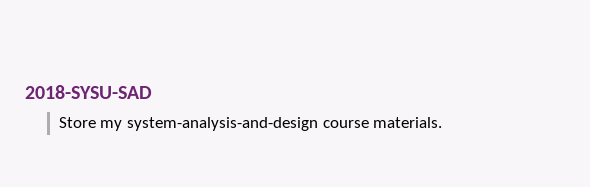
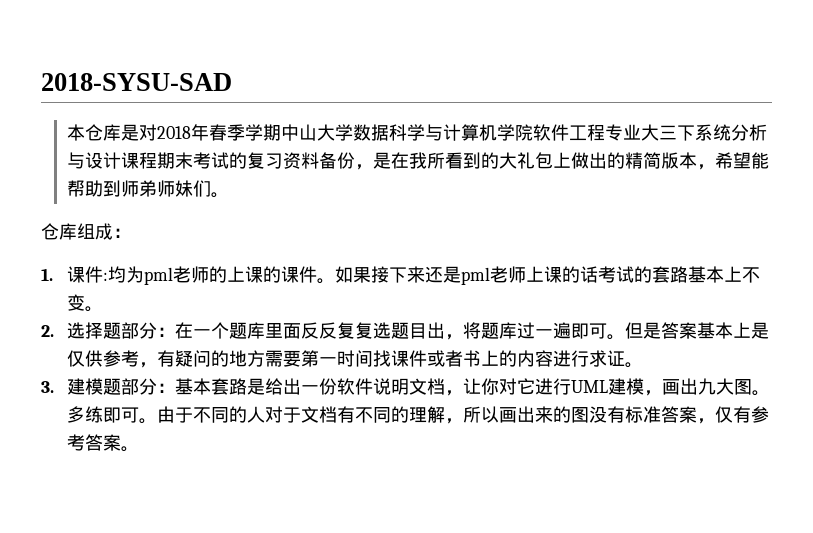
- Store my system-analysis-and-design course materials.
+ 本仓库是对2018年春季学期中山大学数据科学与计算机学院软件工程专业大三下系统分析与设计课程期末考试的复习资料备份，是在我所看到的大礼包上做出的精简版本，希望能帮助到师弟师妹们。
+ 仓库组成：
+ 1.课件:均为pml老师的上课的课件。如果接下来还是pml老师上课的话考试的套路基本上不变。
+ 2.选择题部分：在一个题库里面反反复复选题目出，将题库过一遍即可。但是答案基本上是仅供参考，有疑问的地方需要第一时间找课件或者书上的内容进行求证。
+ 3.建模题部分：基本套路是给出一份软件说明文档，让你对它进行UML建模，画出九大图。多练即可。由于不同的人对于文档有不同的理解，所以画出来的图没有标准答案，仅有参考答案。

